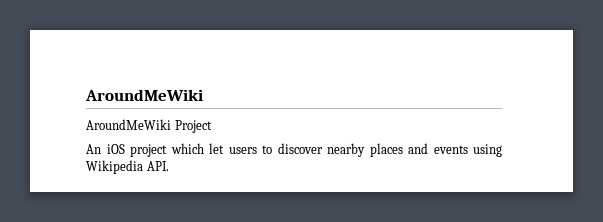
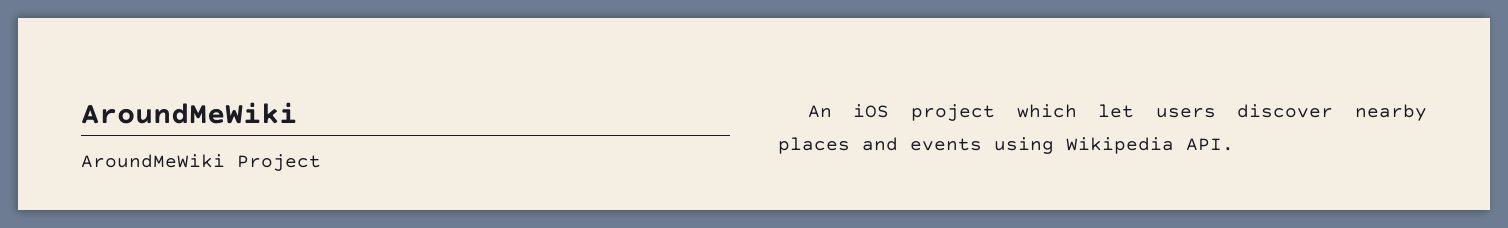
- An iOS project which let users to discover nearby places and events using Wikipedia API.
+ An iOS project which let users discover nearby places and events using Wikipedia API.

